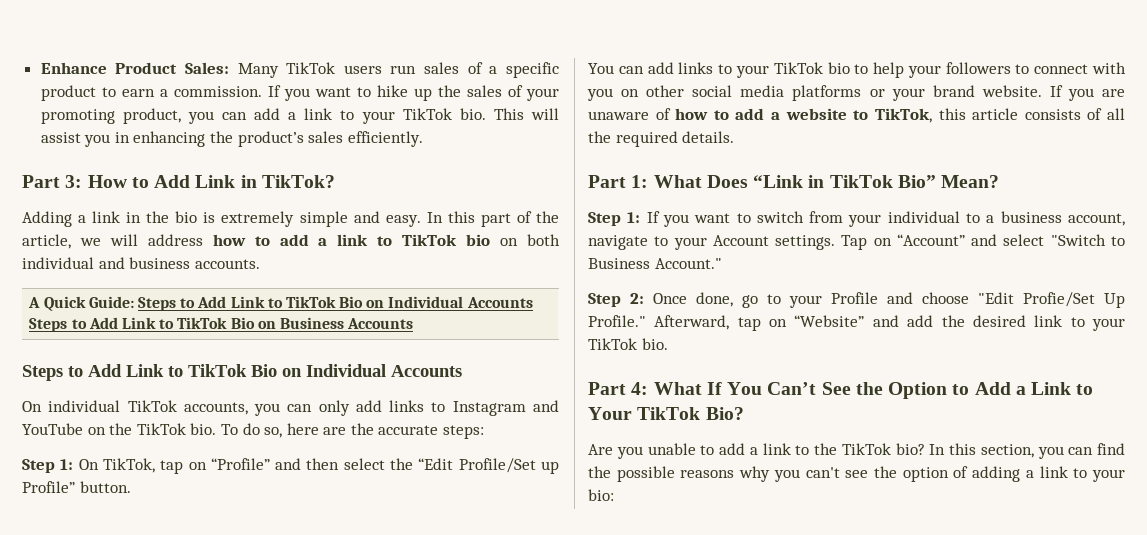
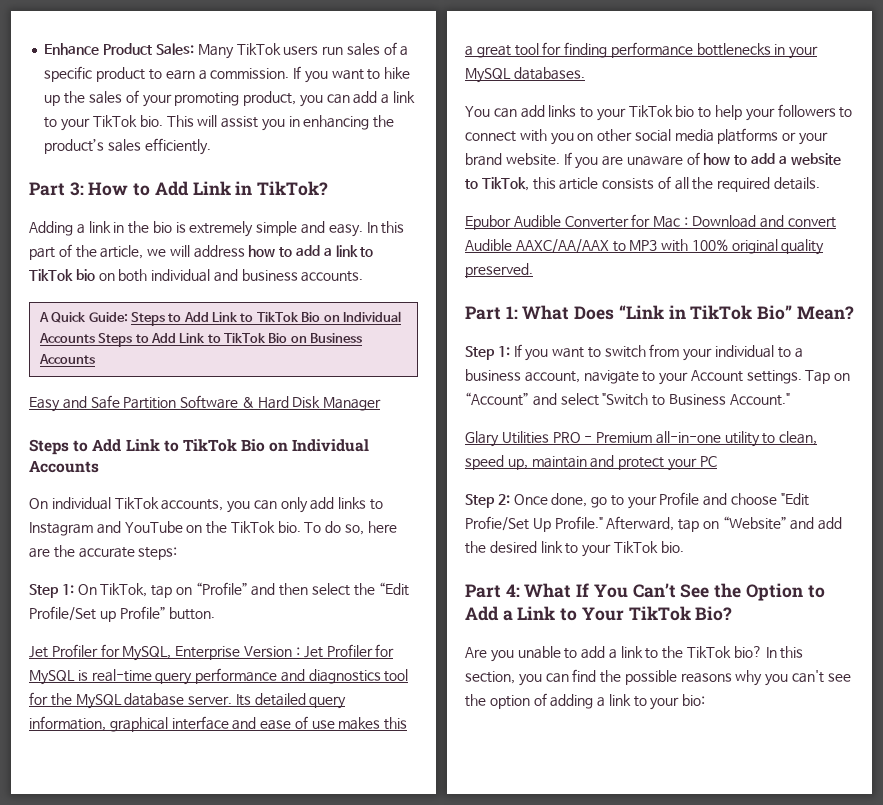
+ Easy and Safe Partition Software & Hard Disk Manager
+ Jet Profiler for MySQL, Enterprise Version：Jet Profiler for MySQL is real-time query performance and diagnostics tool for the MySQL database server. Its detailed query information, graphical interface and ease of use makes this a great tool for finding performance bottlenecks in your MySQL databases.
+ Epubor Audible Converter for Mac：Download and convert Audible AAXC/AA/AAX to MP3 with 100% original quality preserved.
+ Glary Utilities PRO - Premium all-in-one utility to clean, speed up, maintain and protect your PC

